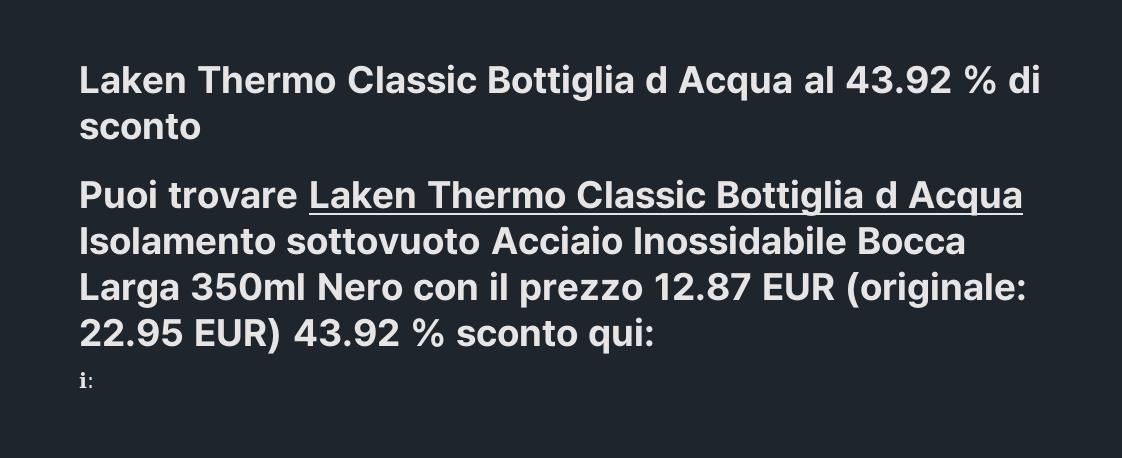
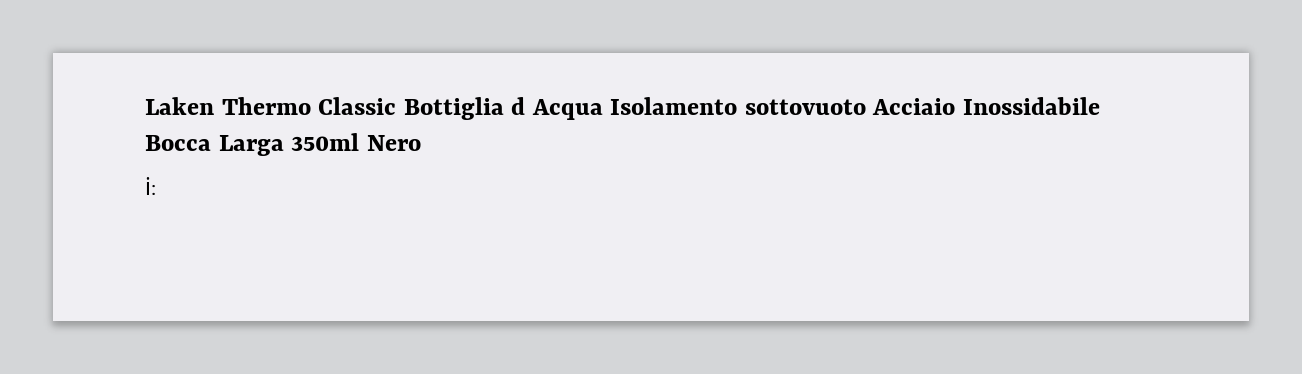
- Laken Thermo Classic Bottiglia d Acqua al 43.92 % di sconto
- Puoi trovare Laken Thermo Classic Bottiglia d Acqua Isolamento sottovuoto Acciaio Inossidabile Bocca Larga 350ml Nero con il prezzo 12.87 EUR (originale: 22.95 EUR) 43.92 % sconto qui:
+ Laken Thermo Classic Bottiglia d Acqua Isolamento sottovuoto Acciaio Inossidabile Bocca Larga 350ml Nero

